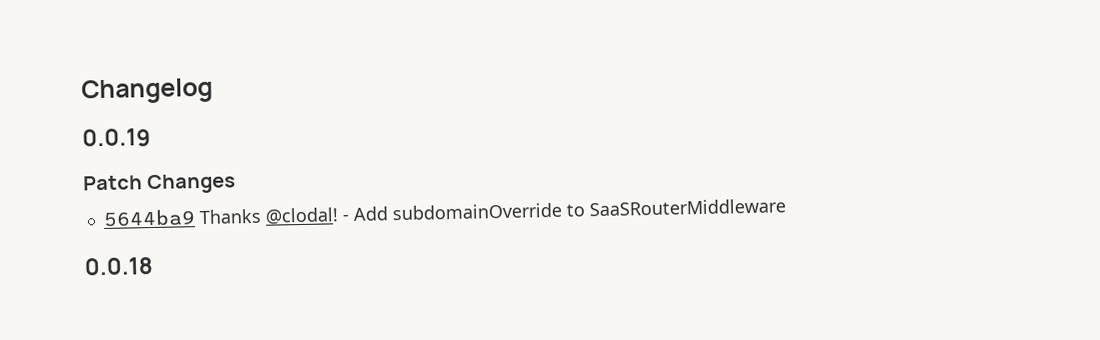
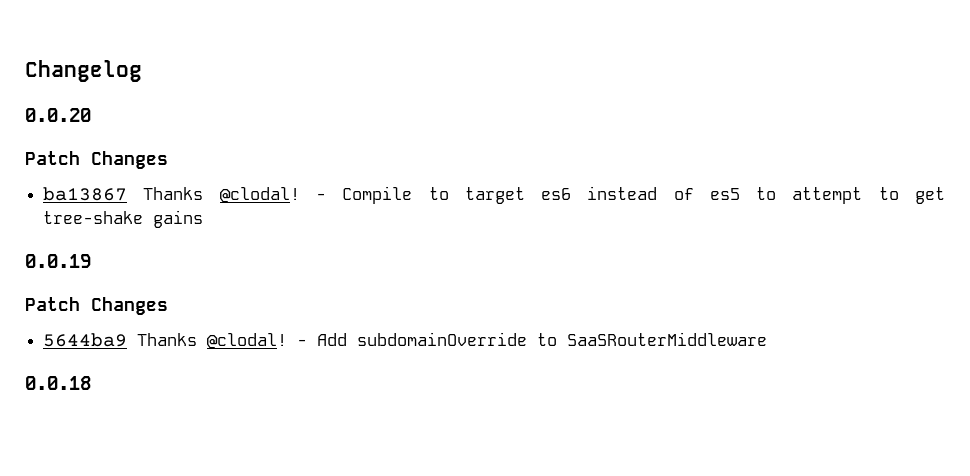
+ 0.0.20
+ Patch Changes
+ ba13867 Thanks @clodal! - Compile to target es6 instead of es5 to attempt to get tree-shake gains

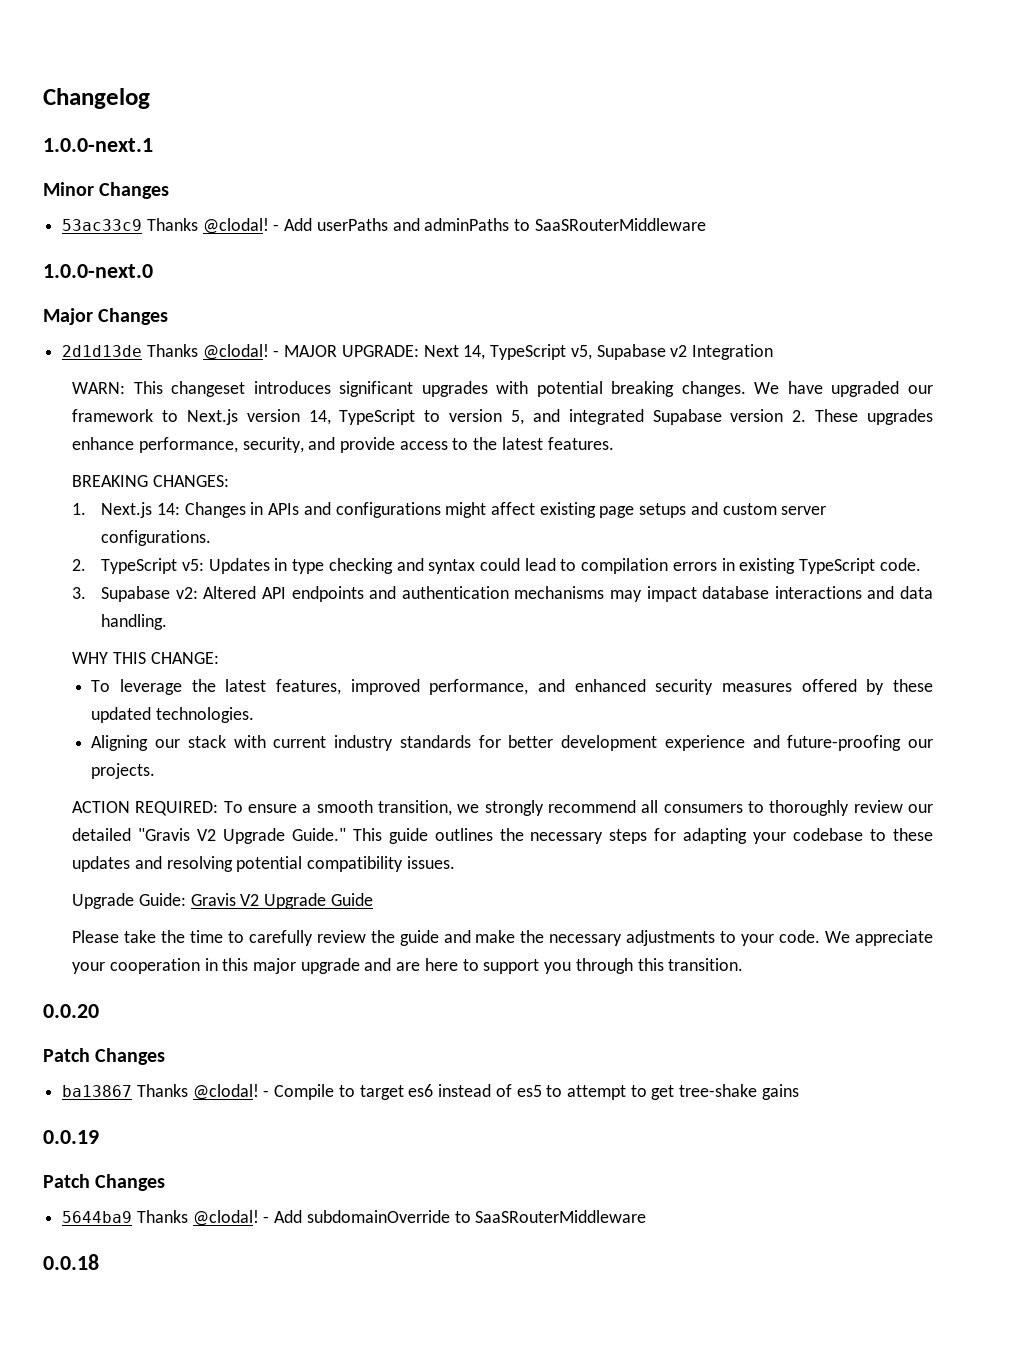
+ 1.0.0-next.1
+ Minor Changes
+ 53ac33c9 Thanks @clodal! - Add userPaths and adminPaths to SaaSRouterMiddleware
+ 1.0.0-next.0
+ Major Changes
+ 2d1d13de Thanks @clodal! - MAJOR UPGRADE: Next 14, TypeScript v5, Supabase v2 Integration
+ WARN: This changeset introduces significant upgrades with potential breaking changes. We have upgraded our framework to Next.js version 14, TypeScript to version 5, and integrated Supabase version 2. These upgrades enhance performance, security, and provide access to the latest features.
+ BREAKING CHANGES:
+ 1. Next.js 14: Changes in APIs and configurations might affect existing page setups and custom server configurations.
+ 2. TypeScript v5: Updates in type checking and syntax could lead to compilation errors in existing TypeScript code.
+ 3. Supabase v2: Altered API endpoints and authentication mechanisms may impact database interactions and data handling.
+ WHY THIS CHANGE:
+ To leverage the latest features, improved performance, and enhanced security measures offered by these updated technologies.
+ Aligning our stack with current industry standards for better development experience and future-proofing our projects.
+ ACTION REQUIRED: To ensure a smooth transition, we strongly recommend all consumers to thoroughly review our detailed "Gravis V2 Upgrade Guide." This guide outlines the necessary steps for adapting your codebase to these updates and resolving potential compatibility issues.
+ Upgrade Guide: Gravis V2 Upgrade Guide
+ Please take the time to carefully review the guide and make the necessary adjustments to your code. We appreciate your cooperation in this major upgrade and are here to support you through this transition.

